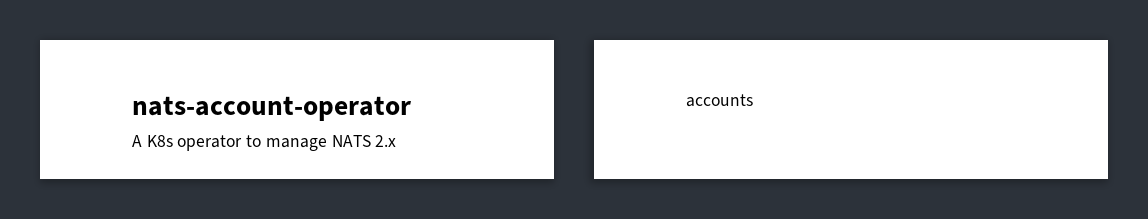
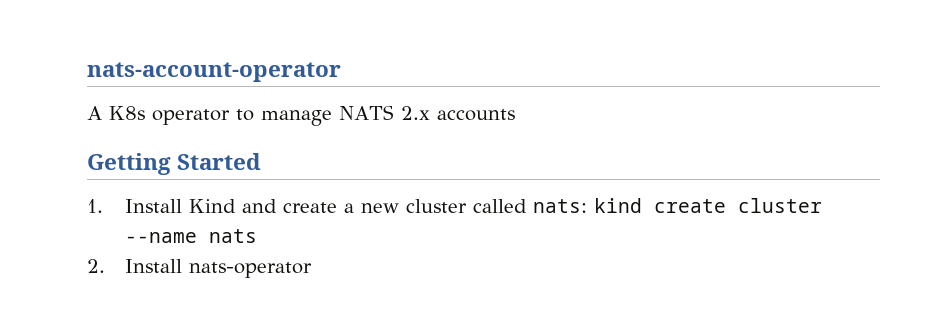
+ Getting Started
+ 1. Install Kind and create a new cluster called nats: kind create cluster --name nats
+ 2. Install nats-operator

